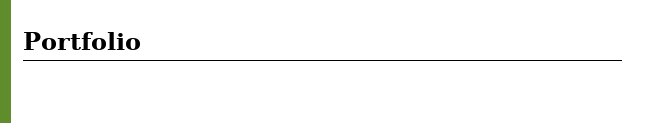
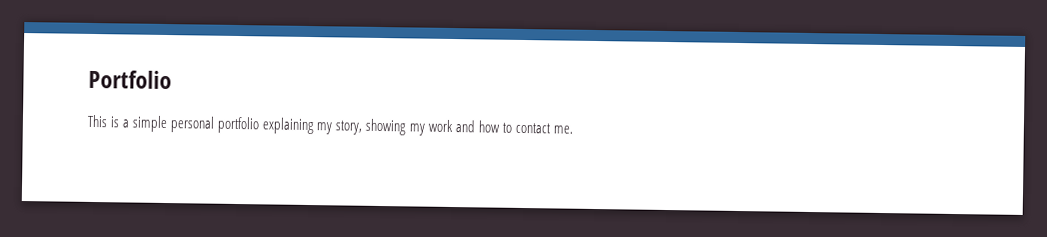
+ This is a simple personal portfolio explaining my story, showing my work and how to contact me.

